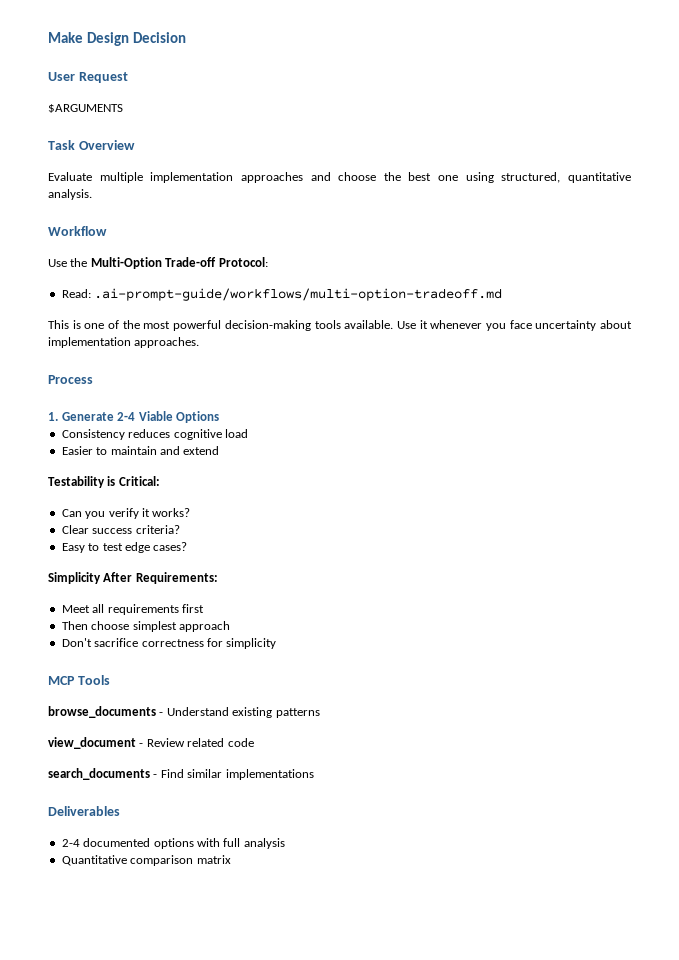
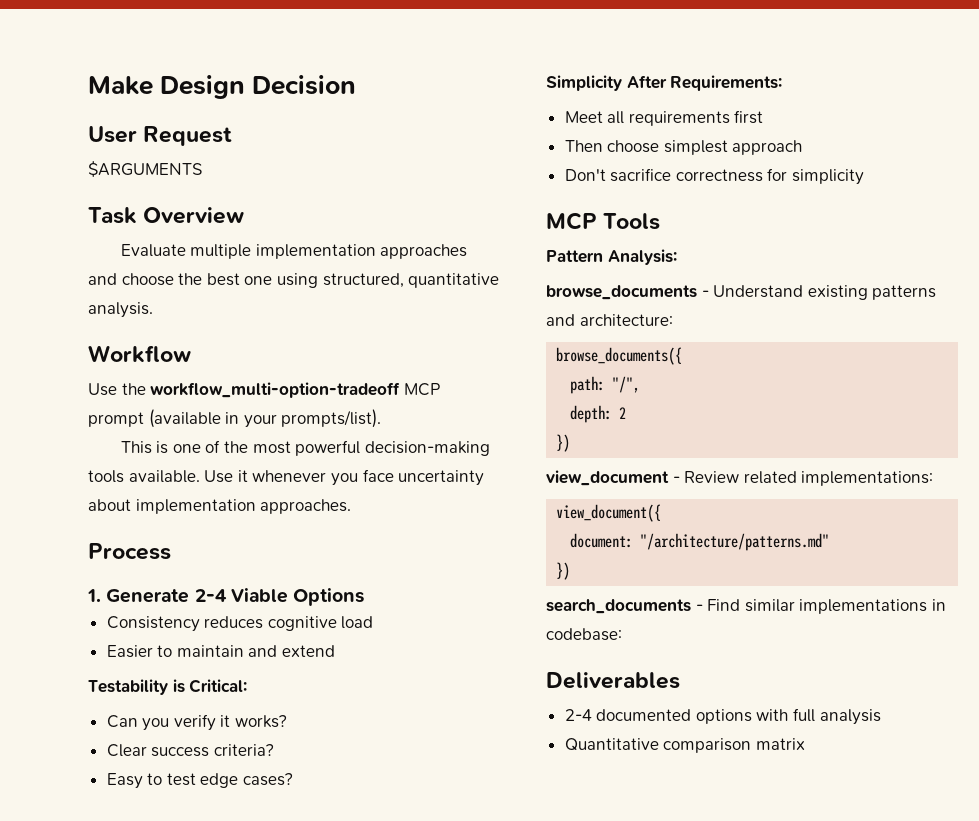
- Use the Multi-Option Trade-off Protocol:
- Read: .ai-prompt-guide/workflows/multi-option-tradeoff.md
+ Use the workflow_multi-option-tradeoff MCP prompt (available in your prompts/list).
+ Pattern Analysis:
- browse_documents - Understand existing patterns
+ browse_documents - Understand existing patterns and architecture:
+ browse_documents({
+ path: "/",
+ depth: 2
+ })
- view_document - Review related code
+ view_document - Review related implementations:
+ view_document({
+ document: "/architecture/patterns.md"
+ })
- search_documents - Find similar implementations
+ search_documents - Find similar implementations in codebase:

